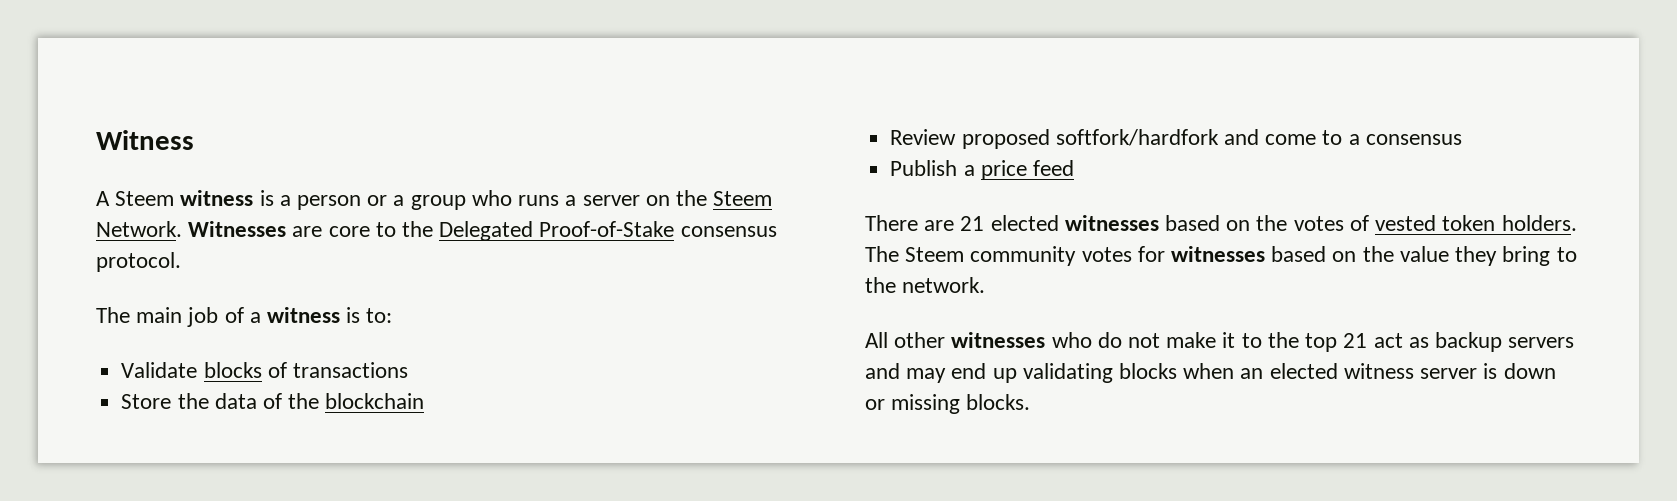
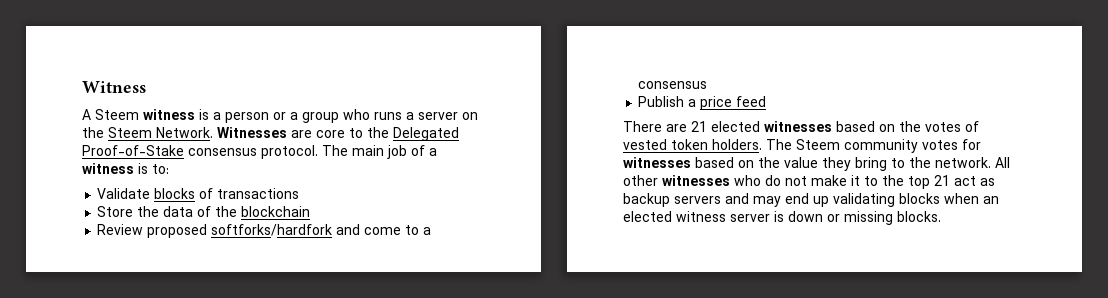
- Witnesses are core to the Delegated Proof-of-Stake consensus protocol.
- The main job of a witness is to:
+ Witnesses are core to the Delegated Proof-of-Stake consensus protocol. The main job of a witness is to:
- Review proposed softfork/hardfork and come to a consensus
+ Review proposed softforks/hardfork and come to a consensus
- The Steem community votes for witnesses based on the value they bring to the network.
- All other witnesses who do not make it to the top 21 act as backup servers and may end up validating blocks when an elected witness server is down or missing blocks.
+ The Steem community votes for witnesses based on the value they bring to the network. All other witnesses who do not make it to the top 21 act as backup servers and may end up validating blocks when an elected witness server is down or missing blocks.

